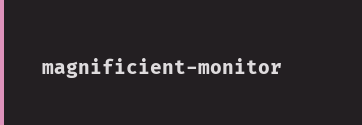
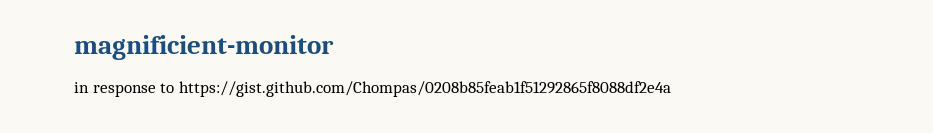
+ in response to https://gist.github.com/Chompas/0208b85feab1f51292865f8088df2e4a

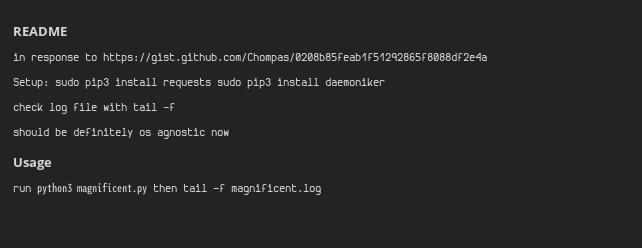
- magnificient-monitor
+ README
+ Setup: sudo pip3 install requests sudo pip3 install daemoniker
+ check log file with tail -f
+ should be definitely os agnostic now
+ Usage
+ run python3 magnificent.py then tail -f magnificent.log

